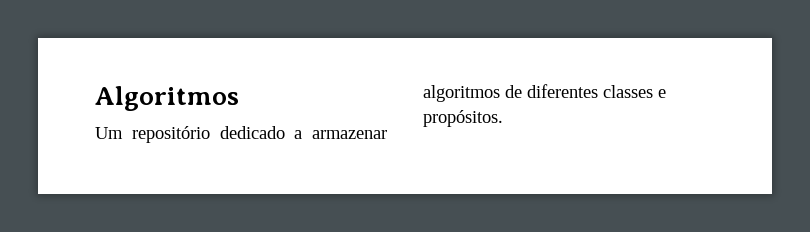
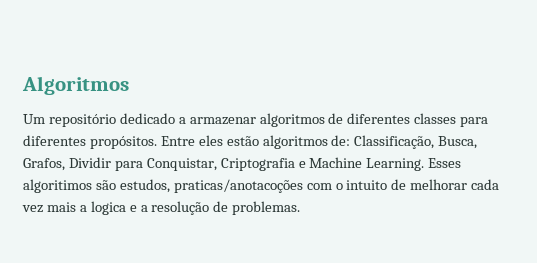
- Um repositório dedicado a armazenar algoritmos de diferentes classes e propósitos.
+ Um repositório dedicado a armazenar algoritmos de diferentes classes para diferentes propósitos. Entre eles estão algoritmos de: Classificação, Busca, Grafos, Dividir para Conquistar, Criptografia e Machine Learning. Esses algoritimos são estudos, praticas/anotacoções com o intuito de melhorar cada vez mais a logica e a resolução de problemas.

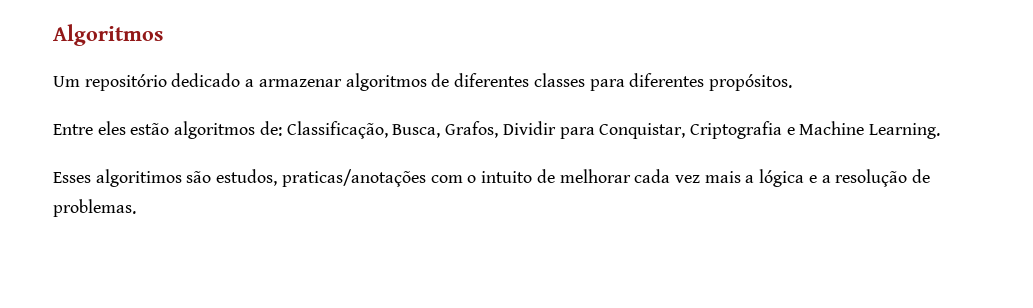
- Um repositório dedicado a armazenar algoritmos de diferentes classes para diferentes propósitos. Entre eles estão algoritmos de: Classificação, Busca, Grafos, Dividir para Conquistar, Criptografia e Machine Learning. Esses algoritimos são estudos, praticas/anotacoções com o intuito de melhorar cada vez mais a logica e a resolução de problemas.
+ Um repositório dedicado a armazenar algoritmos de diferentes classes para diferentes propósitos.
+ Entre eles estão algoritmos de: Classificação, Busca, Grafos, Dividir para Conquistar, Criptografia e Machine Learning.
+ Esses algoritimos são estudos, praticas/anotações com o intuito de melhorar cada vez mais a lógica e a resolução de problemas.

